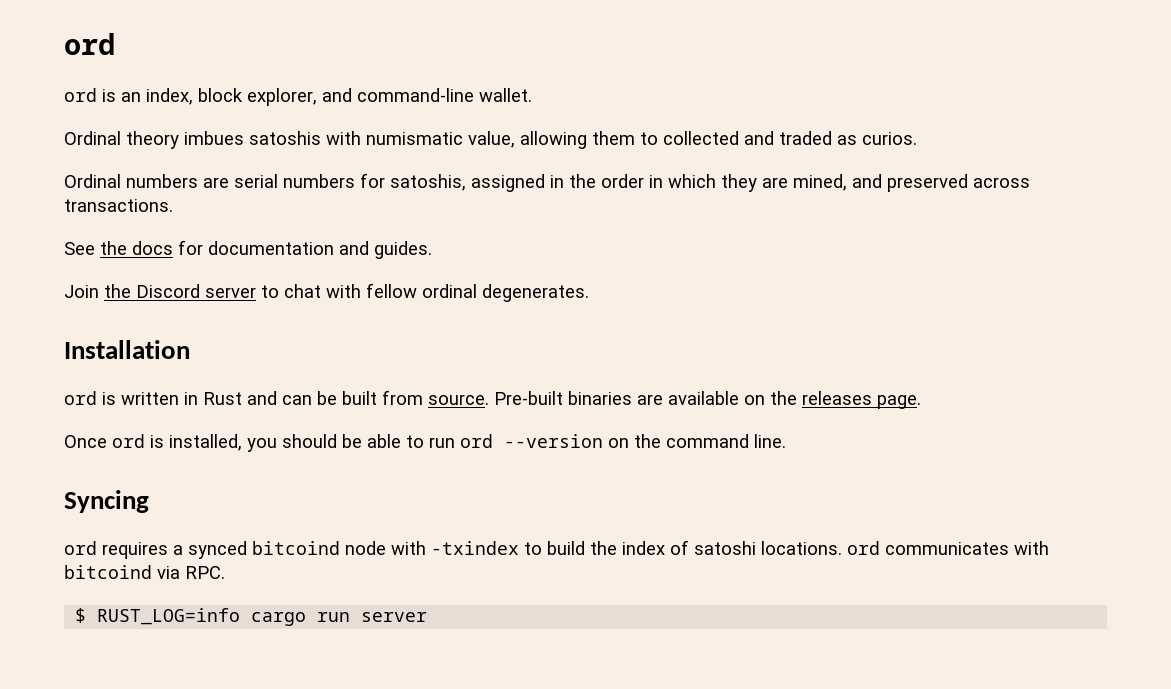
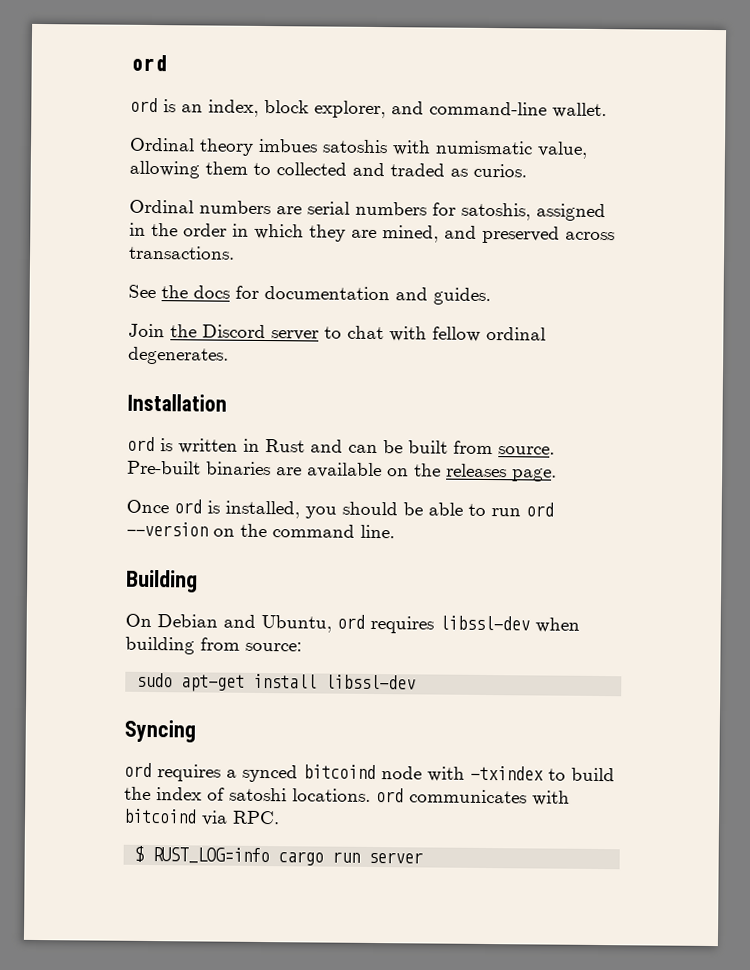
+ Building
+ On Debian and Ubuntu, ord requires libssl-dev when building from source:
+ sudo apt-get install libssl-dev

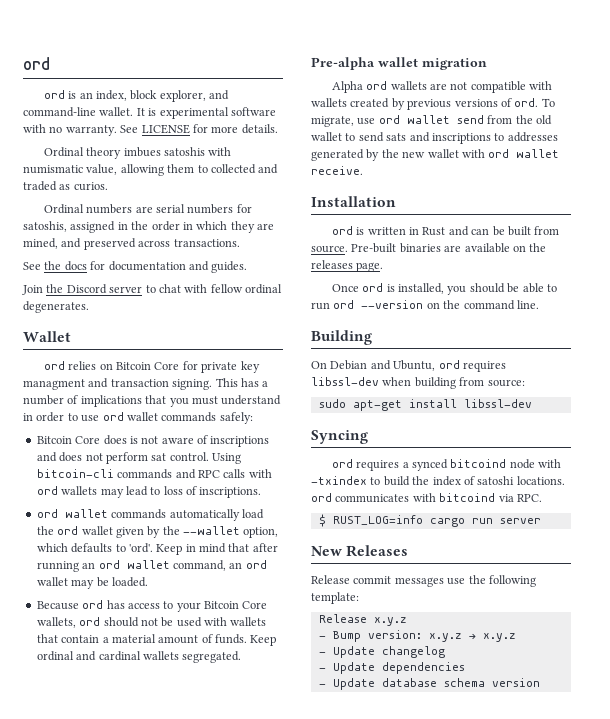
+ It is experimental software with no warranty. See LICENSE for more details.
+ Wallet
+ ord relies on Bitcoin Core for private key managment and transaction signing. This has a number of implications that you must understand in order to use ord wallet commands safely:
+ Bitcoin Core does is not aware of inscriptions and does not perform sat control. Using bitcoin-cli commands and RPC calls with ord wallets may lead to loss of inscriptions.
+ ord wallet commands automatically load the ord wallet given by the --wallet option, which defaults to 'ord'. Keep in mind that after running an ord wallet command, an ord wallet may be loaded.
+ Because ord has access to your Bitcoin Core wallets, ord should not be used with wallets that contain a material amount of funds. Keep ordinal and cardinal wallets segregated.
+ Pre-alpha wallet migration
+ Alpha ord wallets are not compatible with wallets created by previous versions of ord. To migrate, use ord wallet send from the old wallet to send sats and inscriptions to addresses generated by the new wallet with ord wallet receive.
+ New Releases
+ Release commit messages use the following template:
+ Release x.y.z
+ - Bump version: x.y.z → x.y.z
+ - Update changelog
+ - Update dependencies
+ - Update database schema version

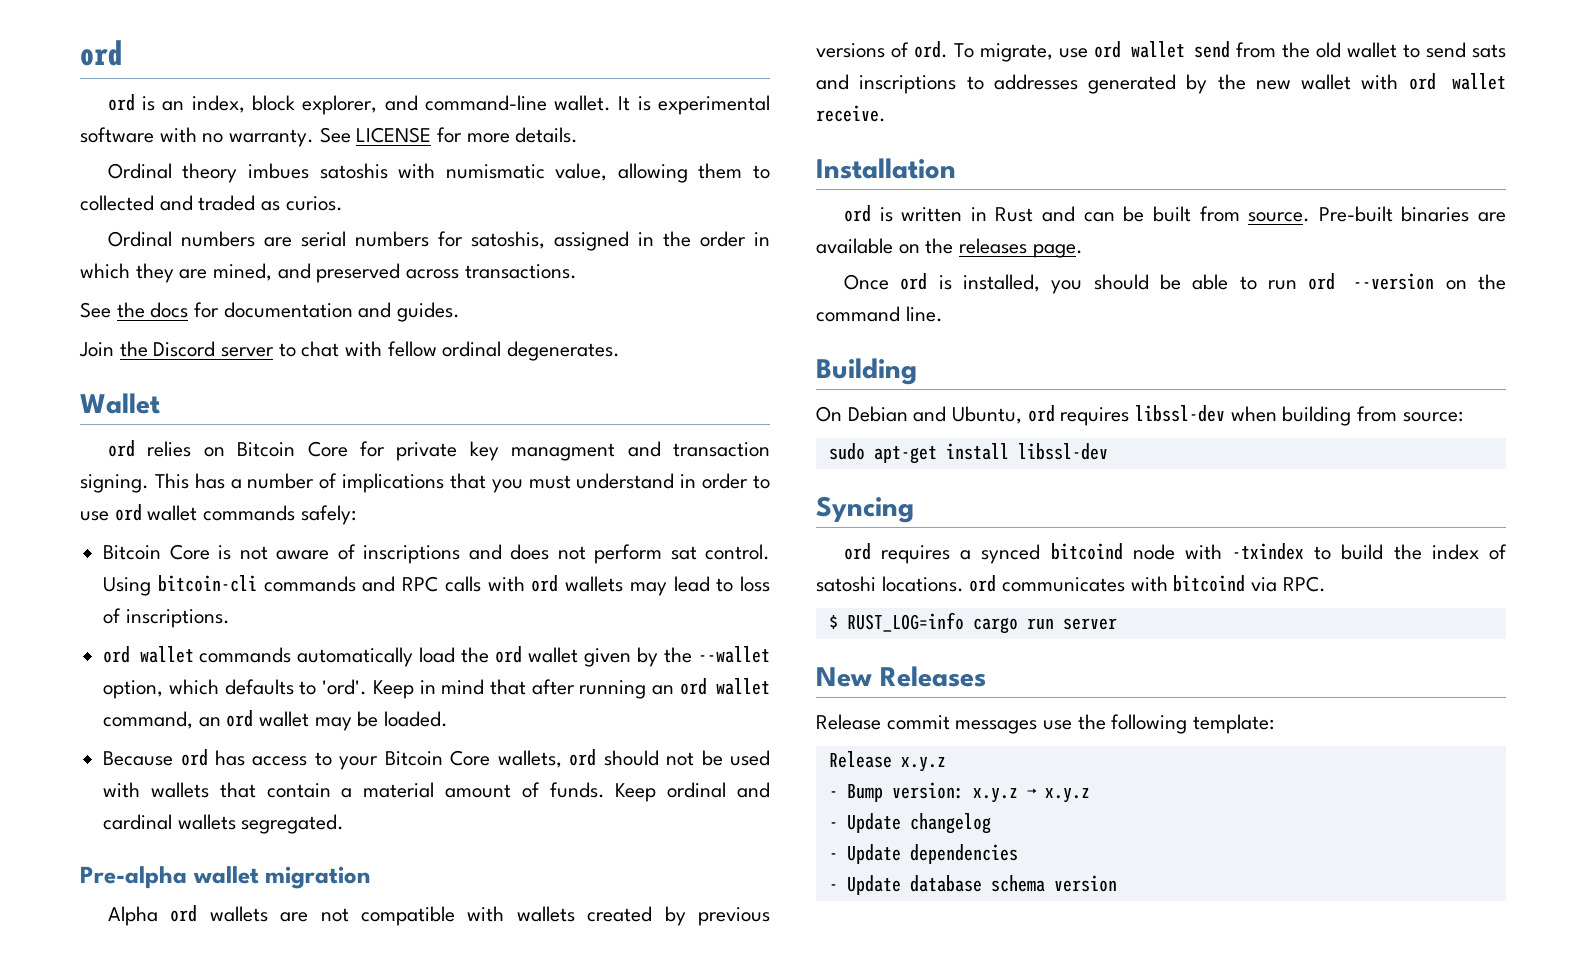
- Bitcoin Core does is not aware of inscriptions and does not perform sat control.
+ Bitcoin Core is not aware of inscriptions and does not perform sat control.

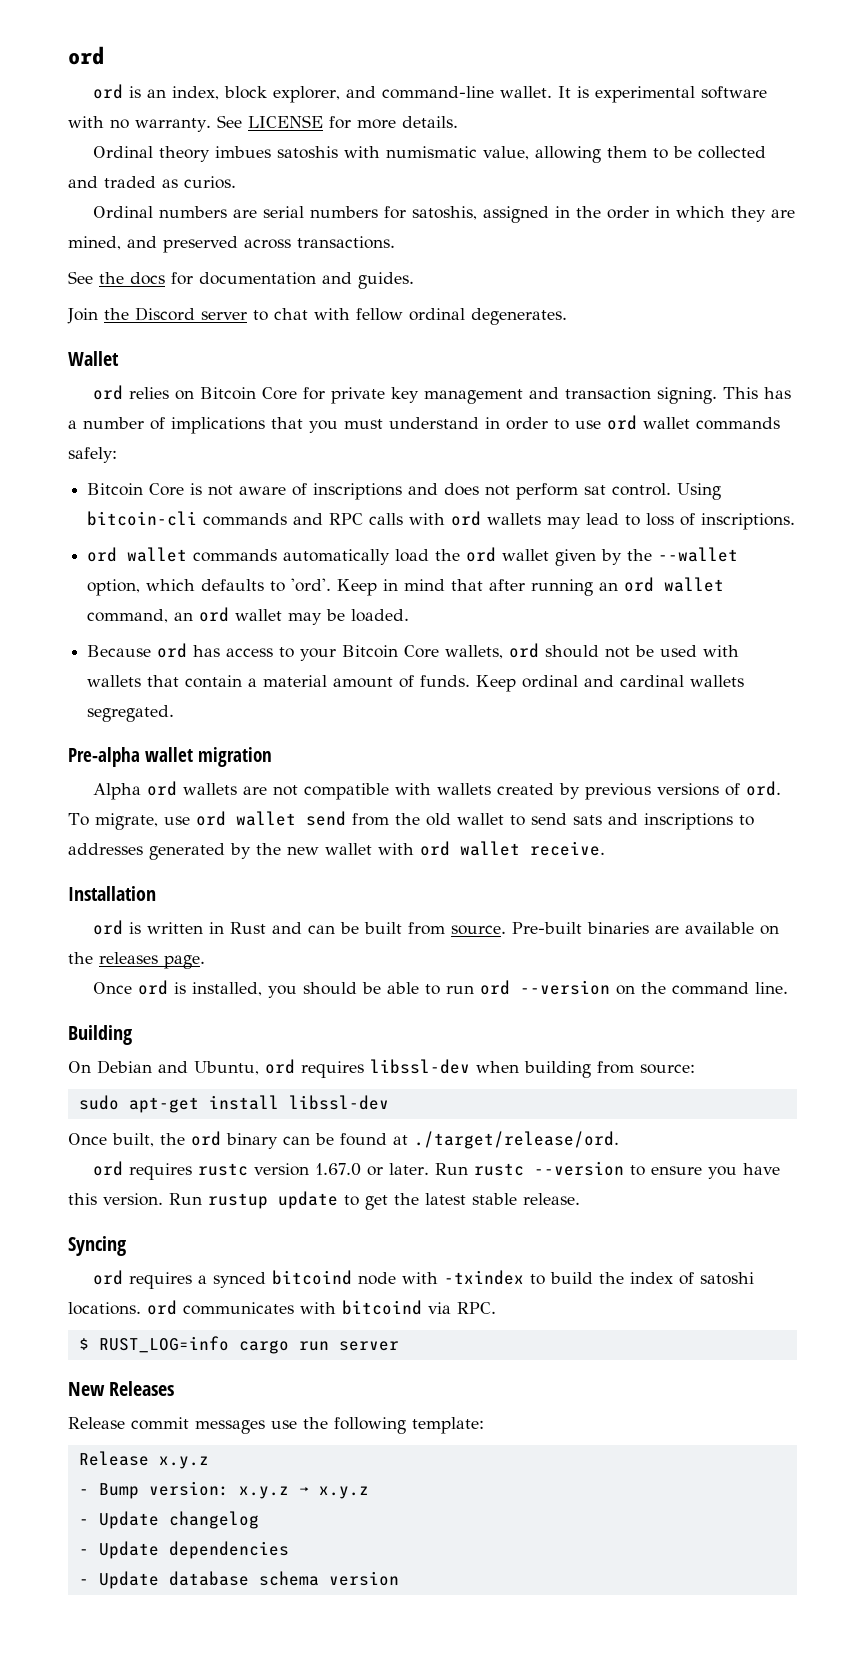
- Ordinal theory imbues satoshis with numismatic value, allowing them to collected and traded as curios.
+ Ordinal theory imbues satoshis with numismatic value, allowing them to be collected and traded as curios.
- ord relies on Bitcoin Core for private key managment and transaction signing.
+ ord relies on Bitcoin Core for private key management and transaction signing.
+ Once built, the ord binary can be found at ./target/release/ord.
+ ord requires rustc version 1.67.0 or later. Run rustc --version to ensure you have this version. Run rustup update to get the latest stable release.

